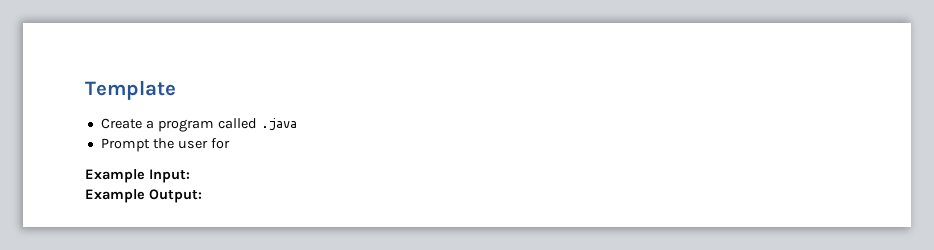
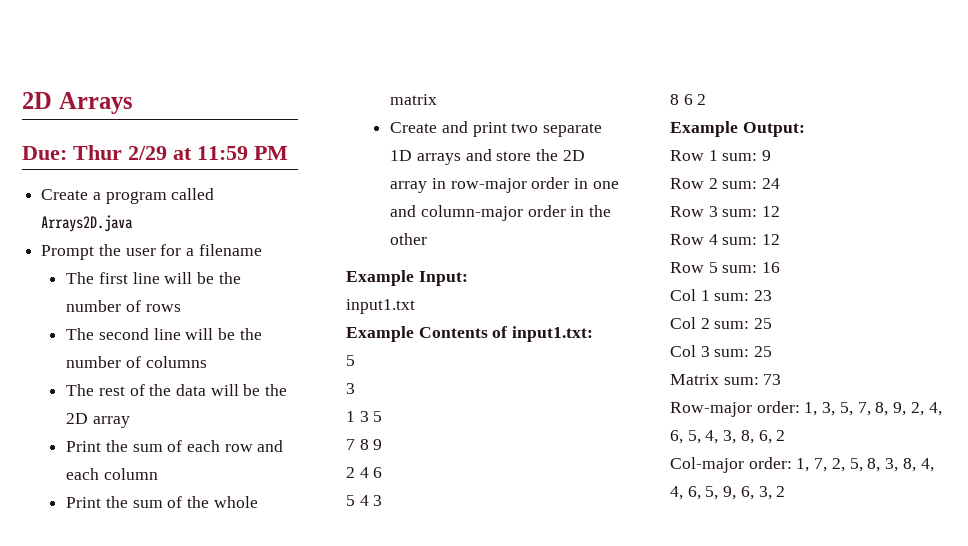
- Template
+ 2D Arrays
+ Due: Thur 2/29 at 11:59 PM
- Create a program called .java
+ Create a program called Arrays2D.java
- Prompt the user for
+ Prompt the user for a filename
+ The first line will be the number of rows
+ The second line will be the number of columns
+ The rest of the data will be the 2D array
+ Print the sum of each row and each column
+ Print the sum of the whole matrix
+ Create and print two separate 1D arrays and store the 2D array in row-major order in one and column-major order in the other
  Example Input:
+ input1.txt
+ Example Contents of input1.txt:
+ 5
+ 3
+ 1 3 5
+ 7 8 9
+ 2 4 6
+ 5 4 3
+ 8 6 2
  Example Output:
+ Row 1 sum: 9
+ Row 2 sum: 24
+ Row 3 sum: 12
+ Row 4 sum: 12
+ Row 5 sum: 16
+ Col 1 sum: 23
+ Col 2 sum: 25
+ Col 3 sum: 25
+ Matrix sum: 73
+ Row-major order: 1, 3, 5, 7, 8, 9, 2, 4, 6, 5, 4, 3, 8, 6, 2
+ Col-major order: 1, 7, 2, 5, 8, 3, 8, 4, 4, 6, 5, 9, 6, 3, 2

